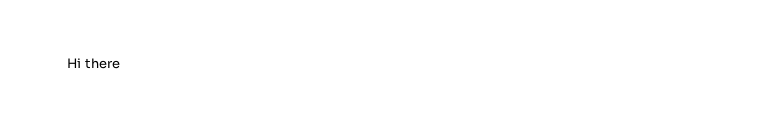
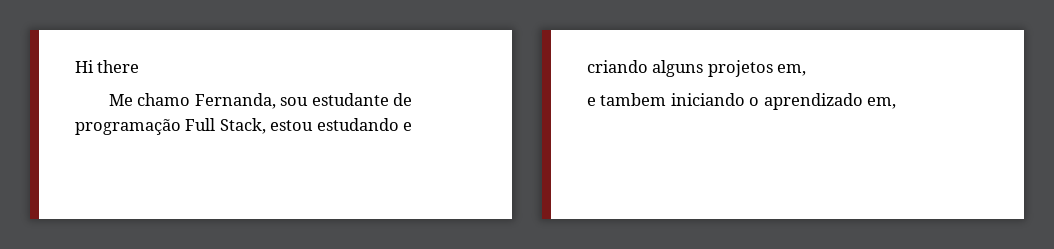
+ Me chamo Fernanda, sou estudante de programação Full Stack, estou estudando e criando alguns projetos em,
+ e tambem iniciando o aprendizado em,

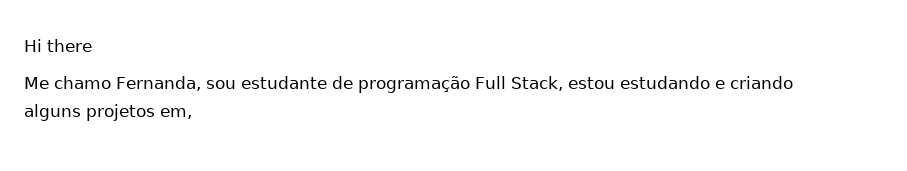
- e tambem iniciando o aprendizado em,

